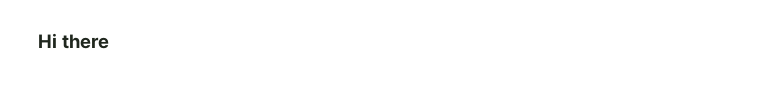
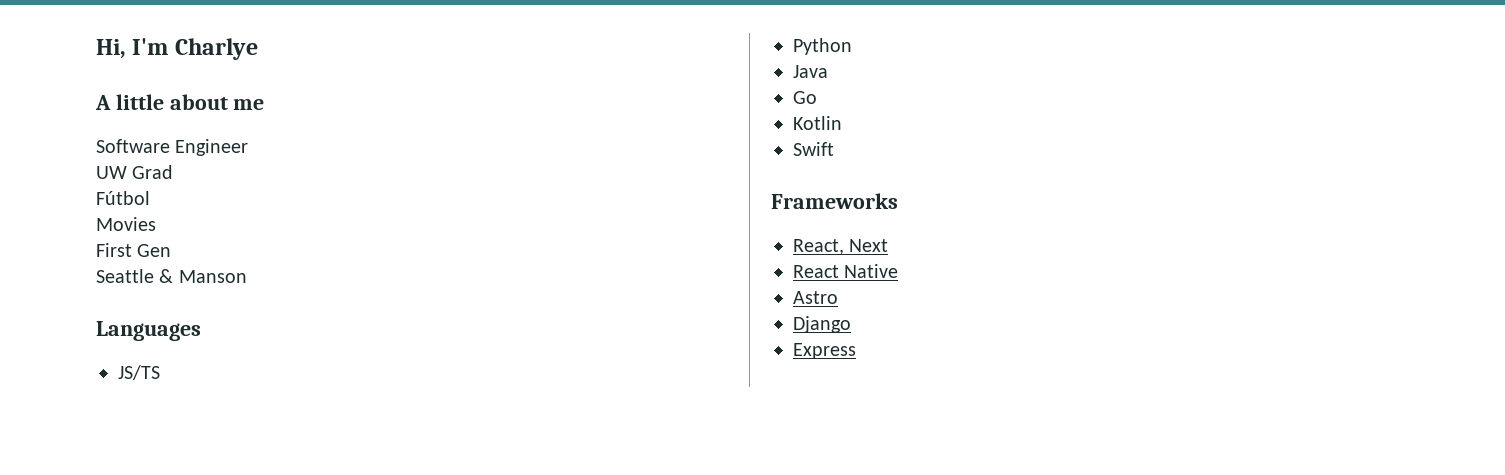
- Hi there
+ Hi, I'm Charlye
+ A little about me
+ Software Engineer
+ UW Grad
+ Fútbol
+ Movies
+ First Gen
+ Seattle & Manson
+ Languages
+ JS/TS
+ Python
+ Java
+ Go
+ Kotlin
+ Swift
+ Frameworks
+ React, Next
+ React Native
+ Astro
+ Django
+ Express

